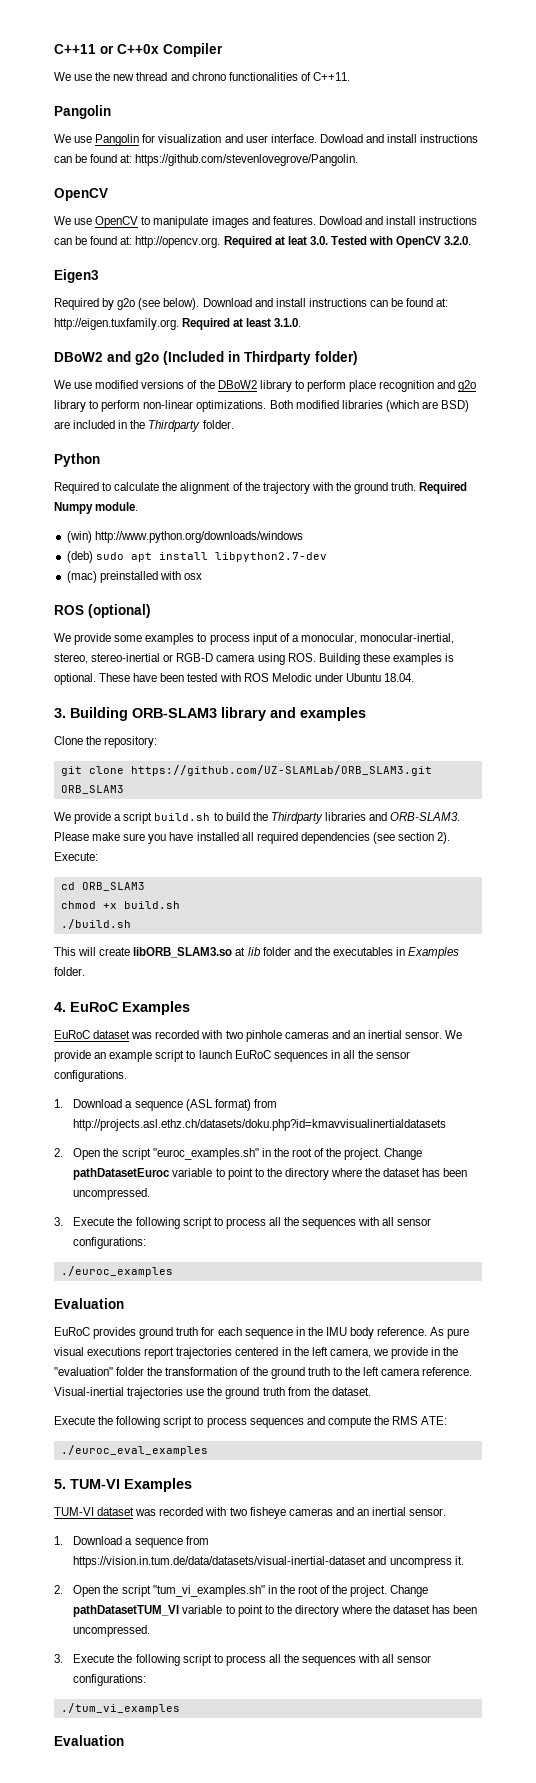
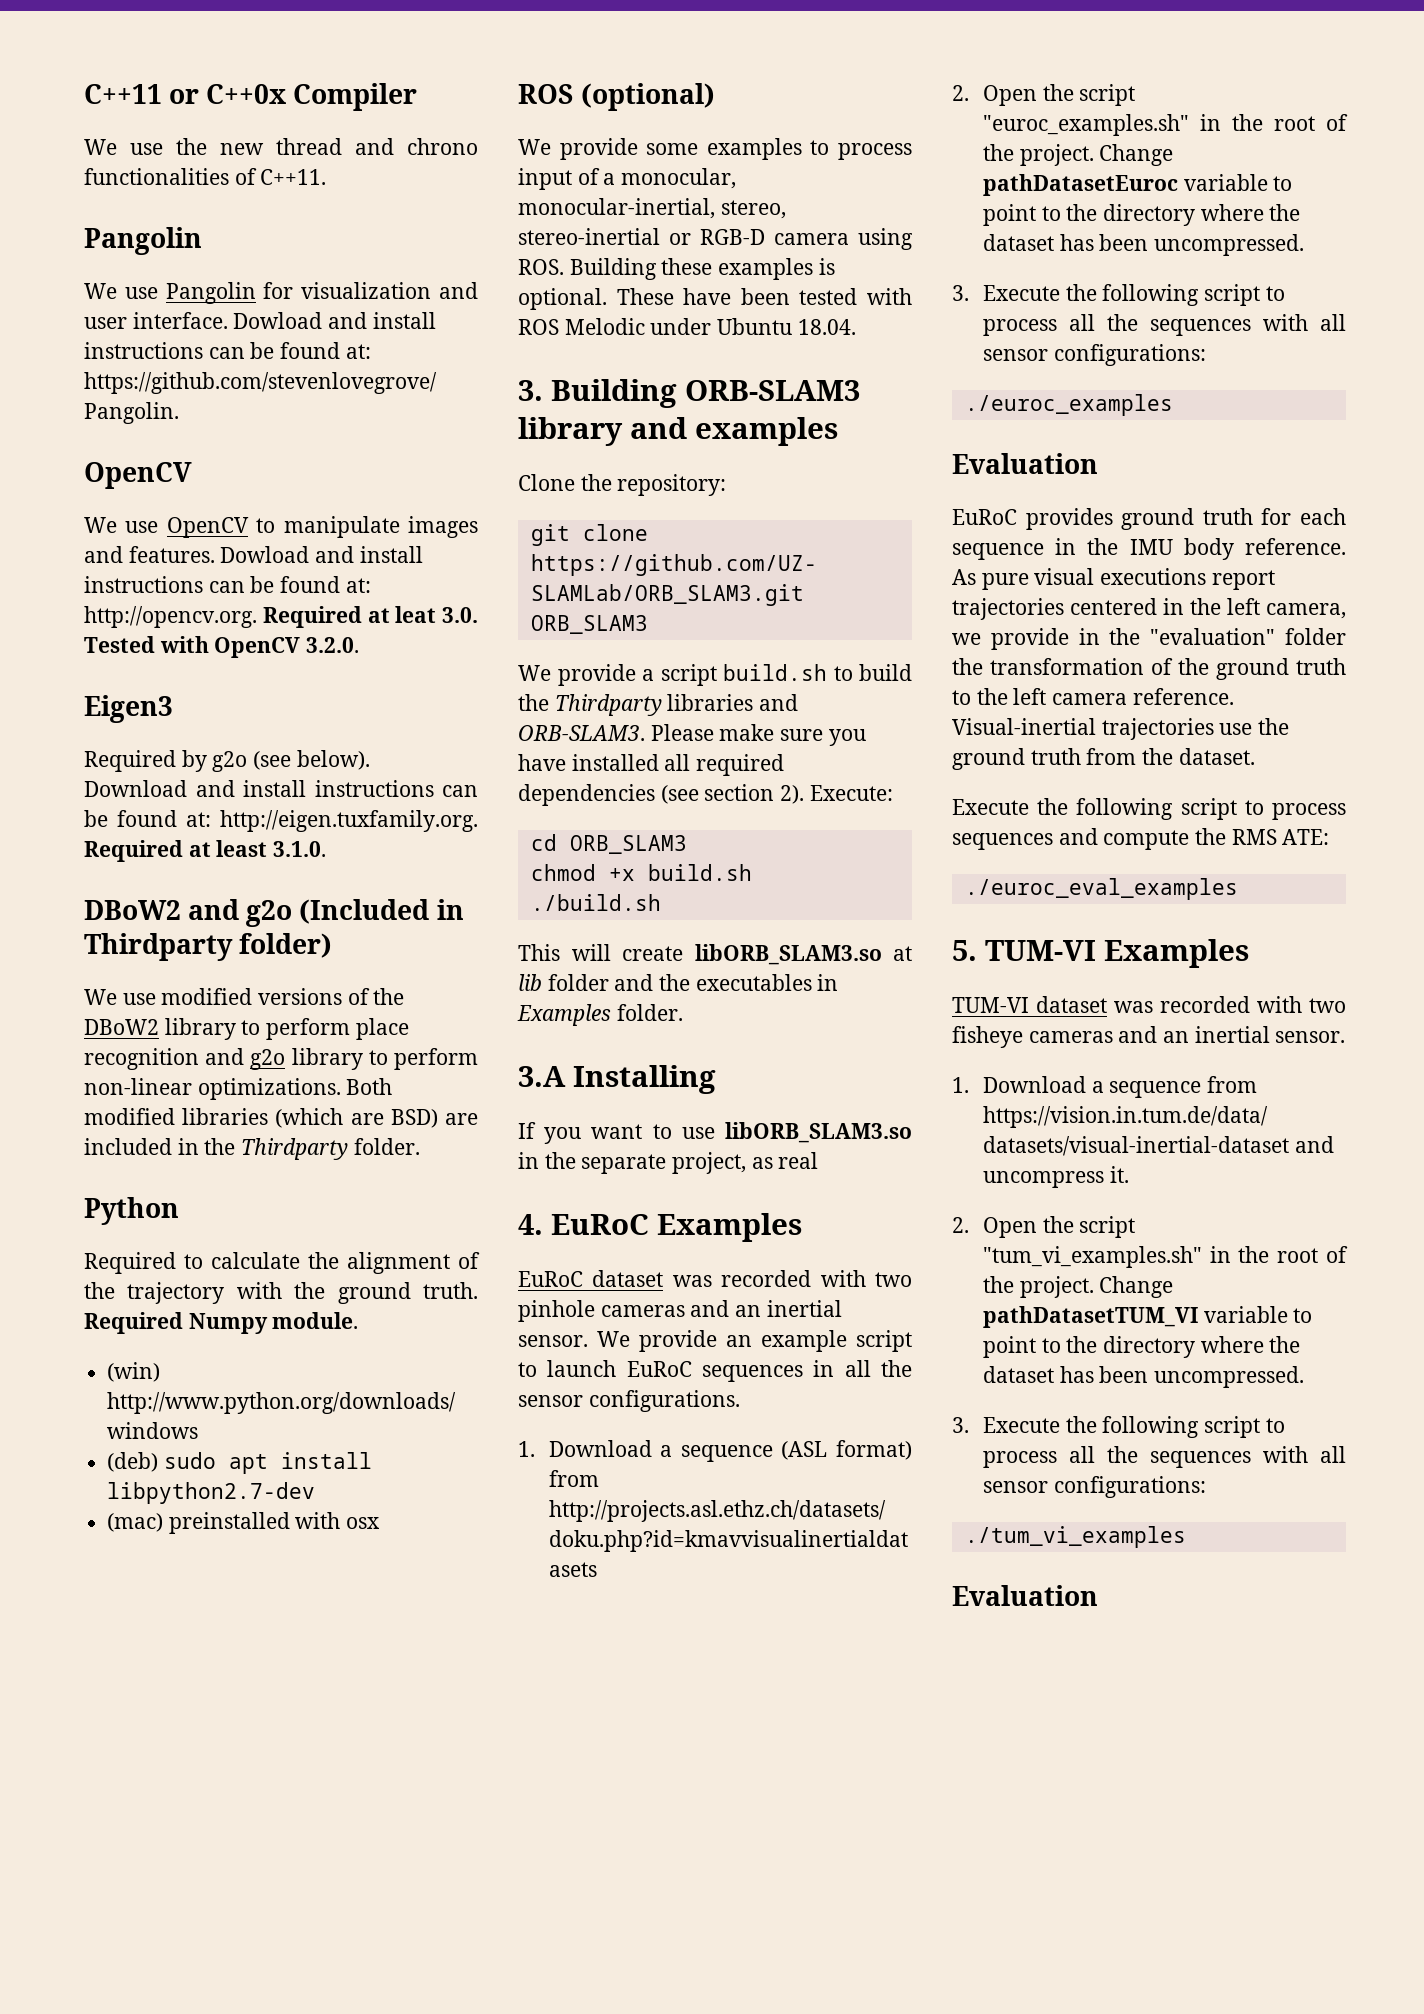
+ 3.A Installing
+ If you want to use libORB_SLAM3.so in the separate project, as real

